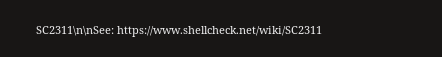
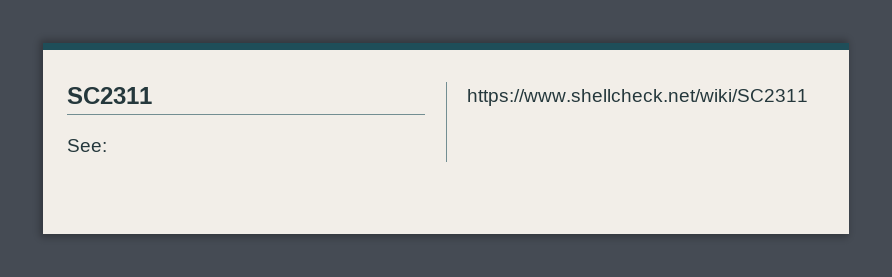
- SC2311\n\nSee: https://www.shellcheck.net/wiki/SC2311
+ SC2311
+ See: https://www.shellcheck.net/wiki/SC2311

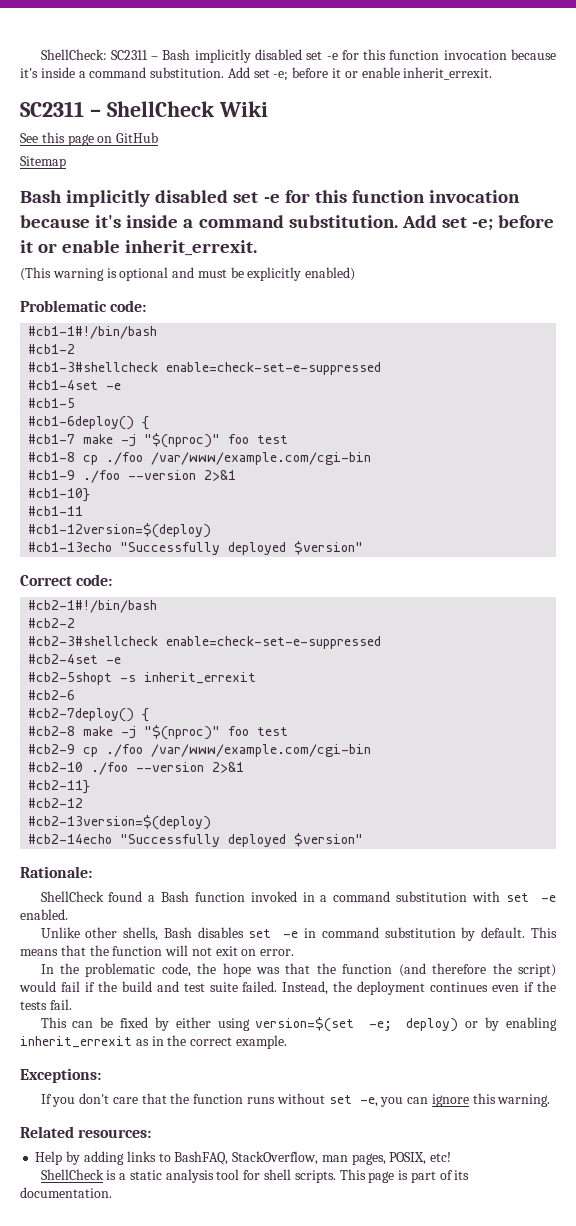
- SC2311
- See: https://www.shellcheck.net/wiki/SC2311
+ ShellCheck: SC2311 – Bash implicitly disabled set -e for this function invocation because it's inside a command substitution. Add set -e; before it or enable inherit_errexit.
+ SC2311 – ShellCheck Wiki
+ See this page on GitHub
+ Sitemap
+ Bash implicitly disabled set -e for this function invocation because it's inside a command substitution. Add set -e; before it or enable inherit_errexit.
+ (This warning is optional and must be explicitly enabled)
+ Problematic code:
+ #cb1-1#!/bin/bash
+ #cb1-2
+ #cb1-3#shellcheck enable=check-set-e-suppressed
+ #cb1-4set -e
+ #cb1-5
+ #cb1-6deploy() {
+ #cb1-7 make -j "$(nproc)" foo test
+ #cb1-8 cp ./foo /var/www/example.com/cgi-bin
+ #cb1-9 ./foo --version 2>&1
+ #cb1-10}
+ #cb1-11
+ #cb1-12version=$(deploy)
+ #cb1-13echo "Successfully deployed $version"
+ Correct code:
+ #cb2-1#!/bin/bash
+ #cb2-2
+ #cb2-3#shellcheck enable=check-set-e-suppressed
+ #cb2-4set -e
+ #cb2-5shopt -s inherit_errexit
+ #cb2-6
+ #cb2-7deploy() {
+ #cb2-8 make -j "$(nproc)" foo test
+ #cb2-9 cp ./foo /var/www/example.com/cgi-bin
+ #cb2-10 ./foo --version 2>&1
+ #cb2-11}
+ #cb2-12
+ #cb2-13version=$(deploy)
+ #cb2-14echo "Successfully deployed $version"
+ Rationale:
+ ShellCheck found a Bash function invoked in a command substitution with set -e enabled.
+ Unlike other shells, Bash disables set -e in command substitution by default. This means that the function will not exit on error.
+ In the problematic code, the hope was that the function (and therefore the script) would fail if the build and test suite failed. Instead, the deployment continues even if the tests fail.
+ This can be fixed by either using version=$(set -e; deploy) or by enabling inherit_errexit as in the correct example.
+ Exceptions:
+ If you don't care that the function runs without set -e, you can ignore this warning.
+ Related resources:
+ Help by adding links to BashFAQ, StackOverflow, man pages, POSIX, etc!
+ ShellCheck is a static analysis tool for shell scripts. This page is part of its documentation.

